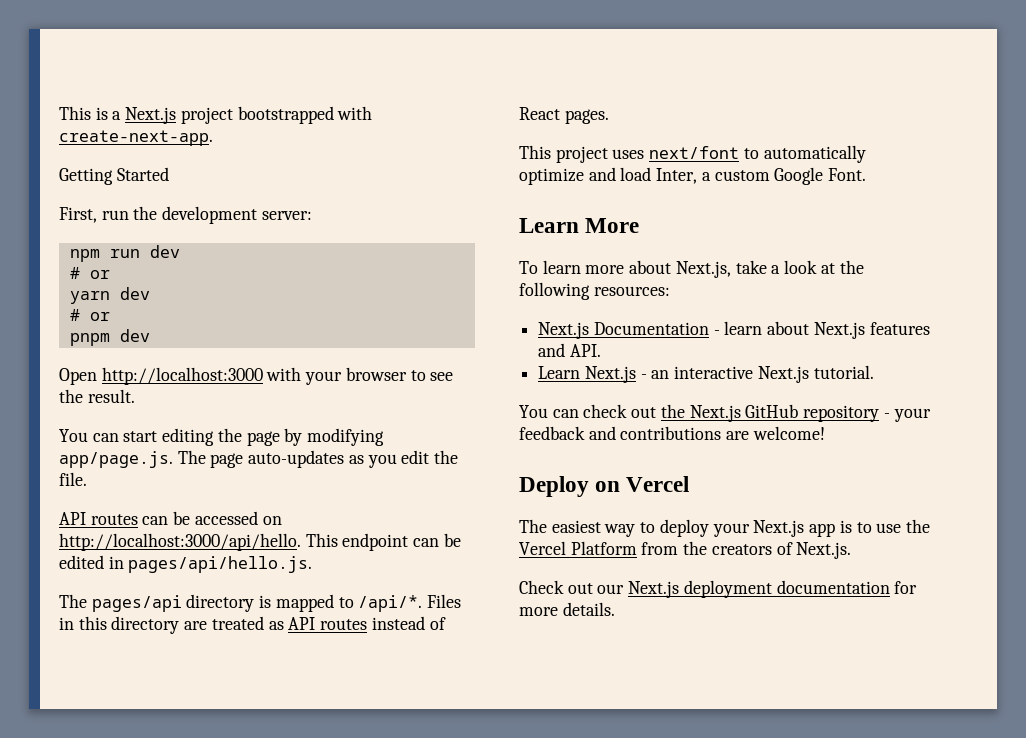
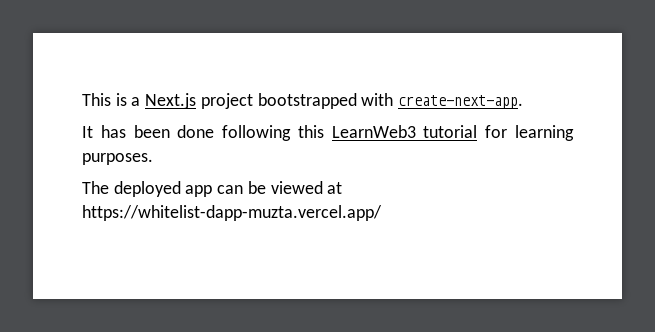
- Getting Started
- First, run the development server:
- npm run dev
- # or
- yarn dev
- # or
- pnpm dev
- Open http://localhost:3000 with your browser to see the result.
- You can start editing the page by modifying app/page.js. The page auto-updates as you edit the file.
- API routes can be accessed on http://localhost:3000/api/hello. This endpoint can be edited in pages/api/hello.js.
- The pages/api directory is mapped to /api/*. Files in this directory are treated as API routes instead of React pages.
- This project uses next/font to automatically optimize and load Inter, a custom Google Font.
- Learn More
- To learn more about Next.js, take a look at the following resources:
- Next.js Documentation - learn about Next.js features and API.
- Learn Next.js - an interactive Next.js tutorial.
- You can check out the Next.js GitHub repository - your feedback and contributions are welcome!
- Deploy on Vercel
- The easiest way to deploy your Next.js app is to use the Vercel Platform from the creators of Next.js.
- Check out our Next.js deployment documentation for more details.
+ It has been done following this LearnWeb3 tutorial for learning purposes.
+ The deployed app can be viewed at https://whitelist-dapp-muzta.vercel.app/

